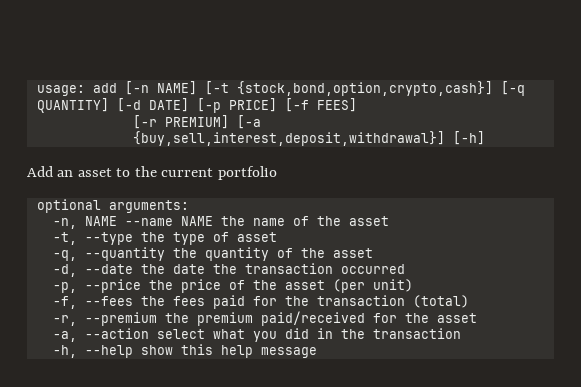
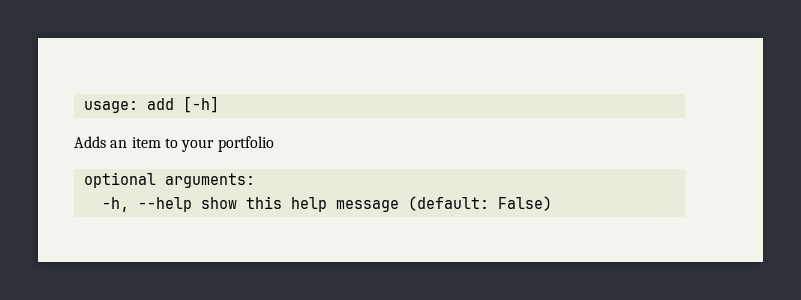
- usage: add [-n NAME] [-t {stock,bond,option,crypto,cash}] [-q QUANTITY] [-d DATE] [-p PRICE] [-f FEES]
- [-r PREMIUM] [-a {buy,sell,interest,deposit,withdrawal}] [-h]
- Add an asset to the current portfolio
+ usage: add [-h]
+ Adds an item to your portfolio
  optional arguments:
- -n, NAME --name NAME the name of the asset
- -t, --type the type of asset
- -q, --quantity the quantity of the asset
- -d, --date the date the transaction occurred
- -p, --price the price of the asset (per unit)
- -f, --fees the fees paid for the transaction (total)
- -r, --premium the premium paid/received for the asset
- -a, --action select what you did in the transaction
- -h, --help show this help message
+ -h, --help show this help message (default: False)

